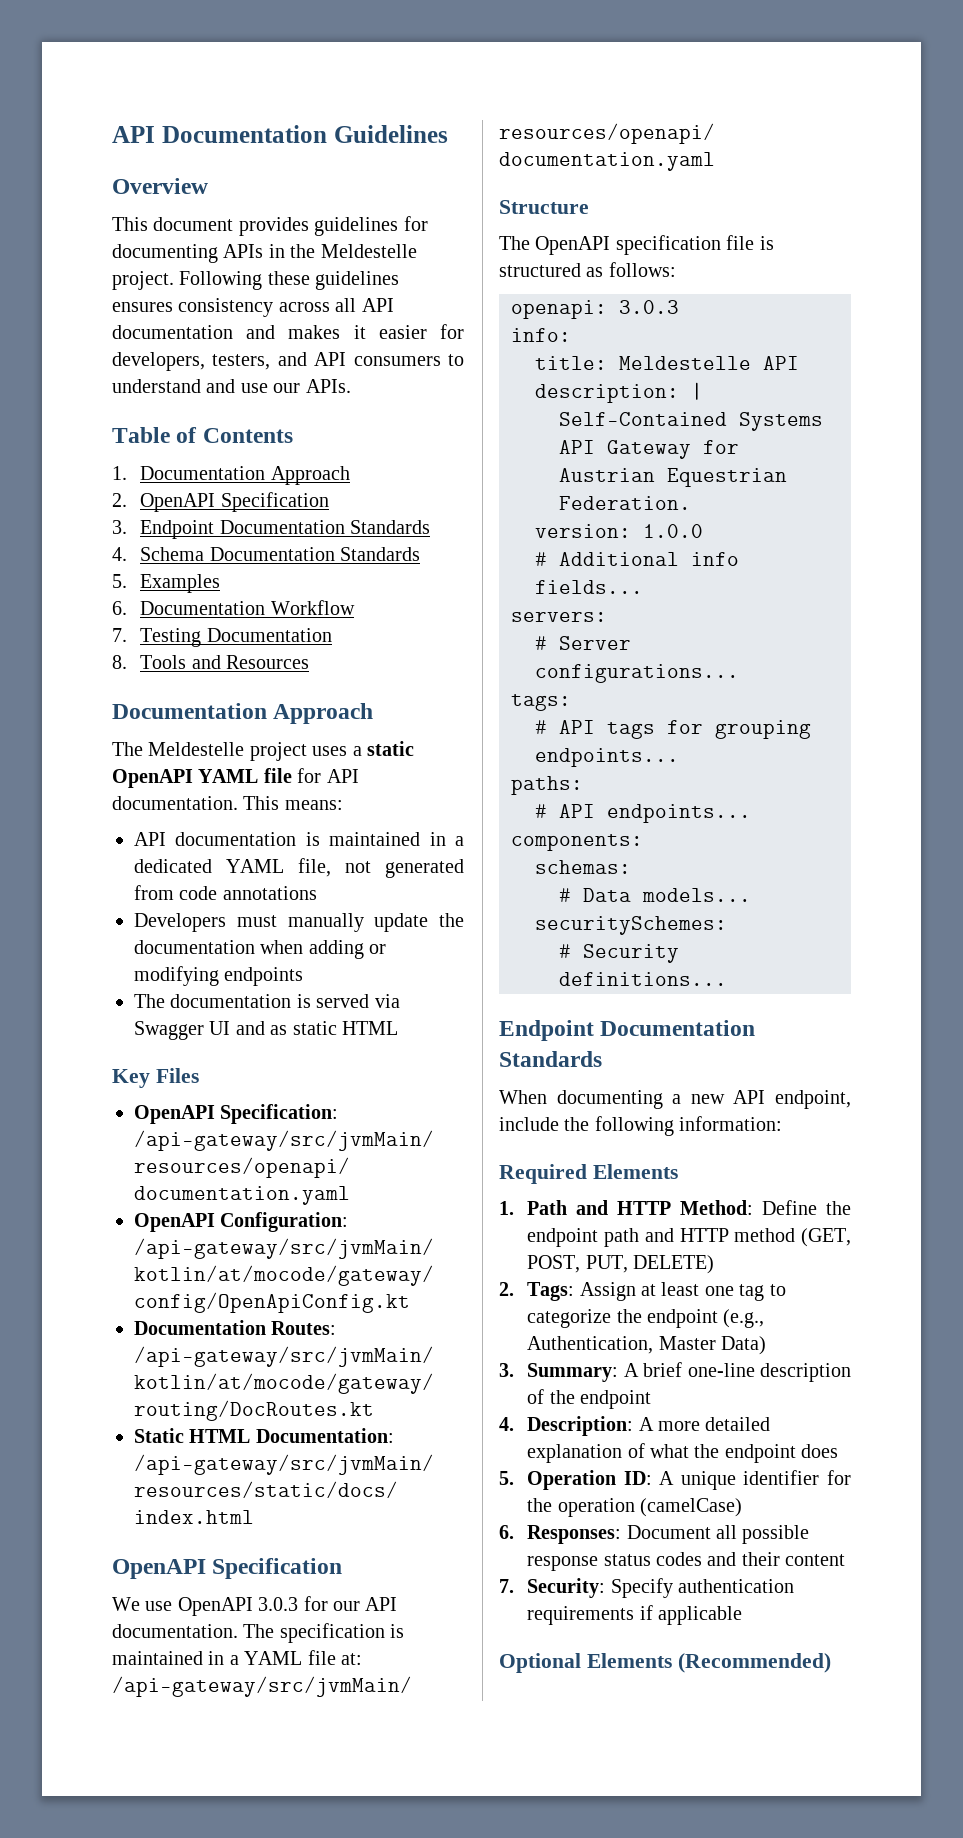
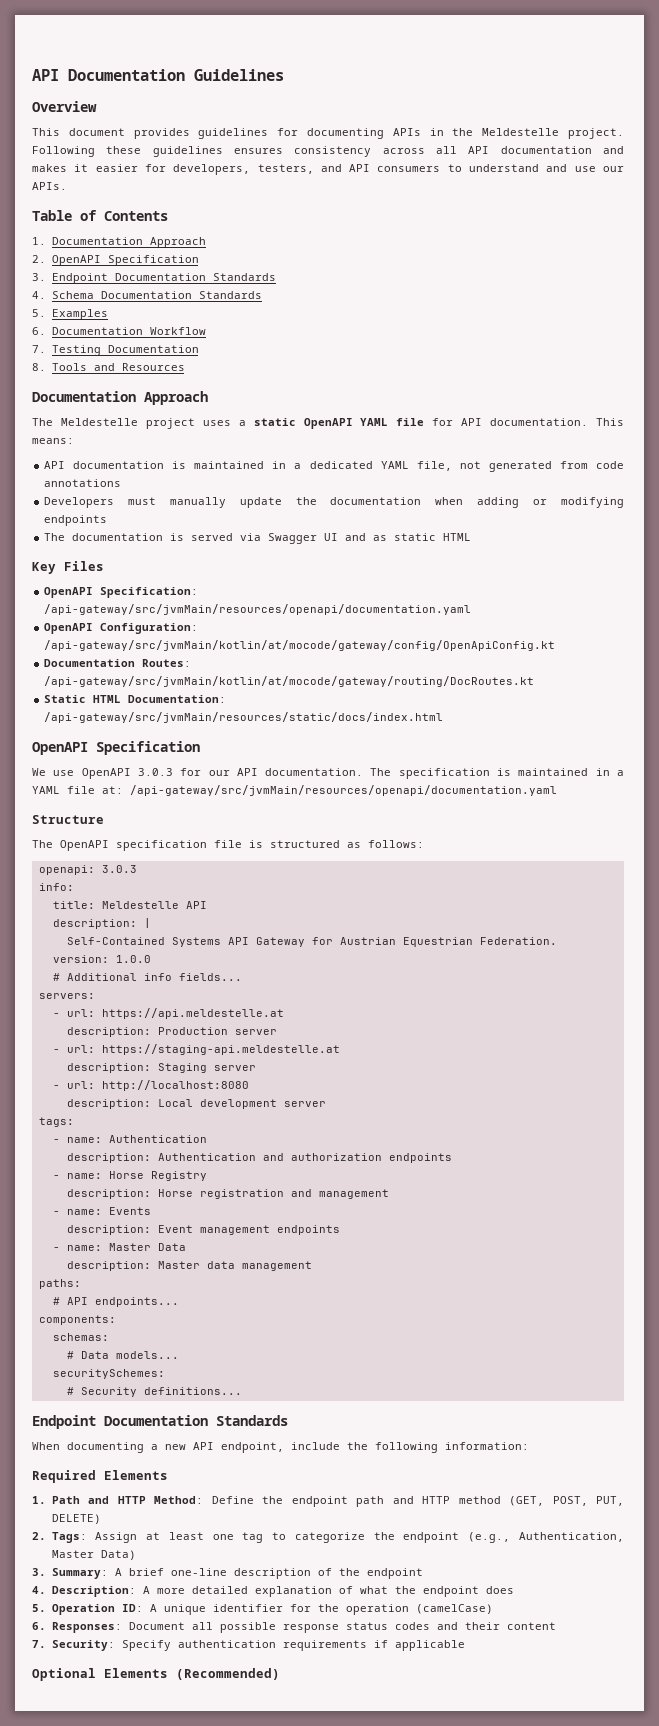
- # Server configurations...
+ - url: https://api.meldestelle.at
+ description: Production server
+ - url: https://staging-api.meldestelle.at
+ description: Staging server
+ - url: http://localhost:8080
+ description: Local development server
  tags:
- # API tags for grouping endpoints...
+ - name: Authentication
+ description: Authentication and authorization endpoints
+ - name: Horse Registry
+ description: Horse registration and management
+ - name: Events
+ description: Event management endpoints
+ - name: Master Data
+ description: Master data management

